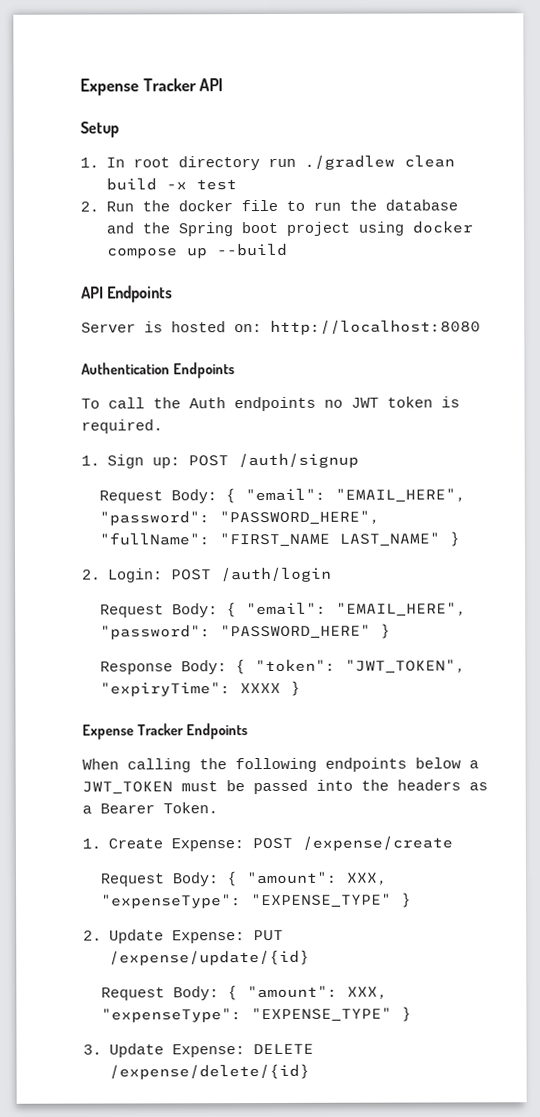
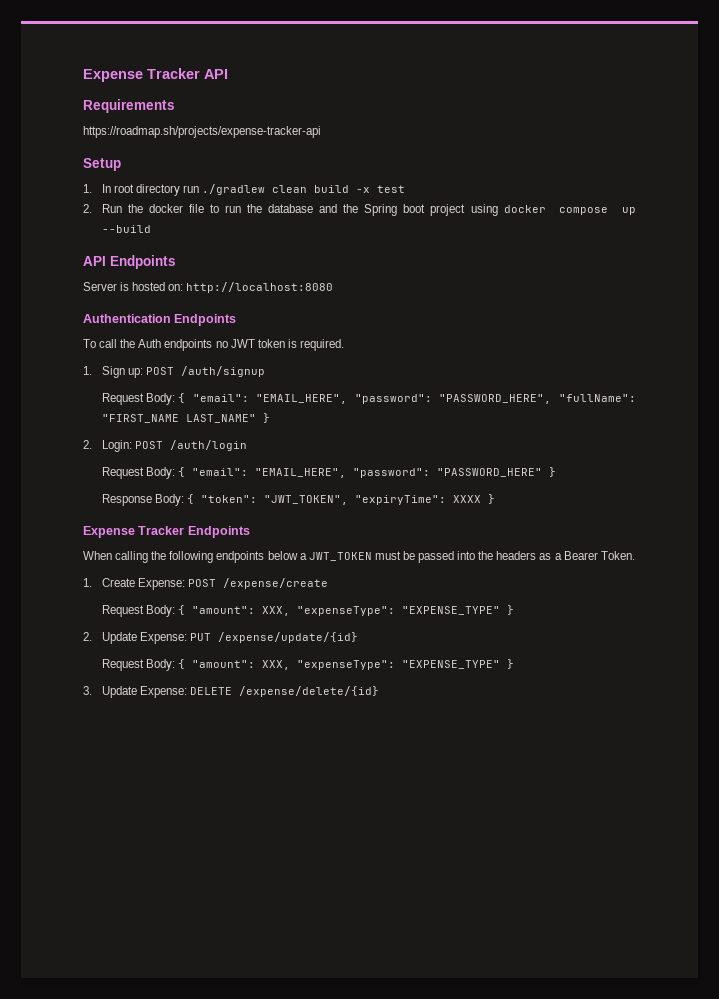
+ Requirements
+ https://roadmap.sh/projects/expense-tracker-api

